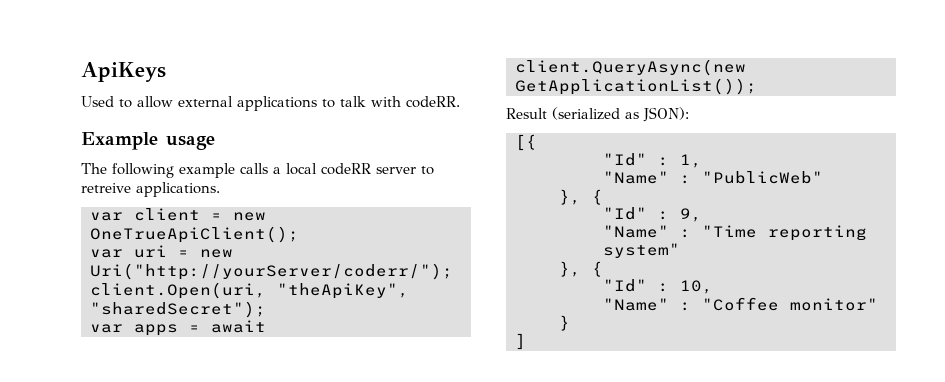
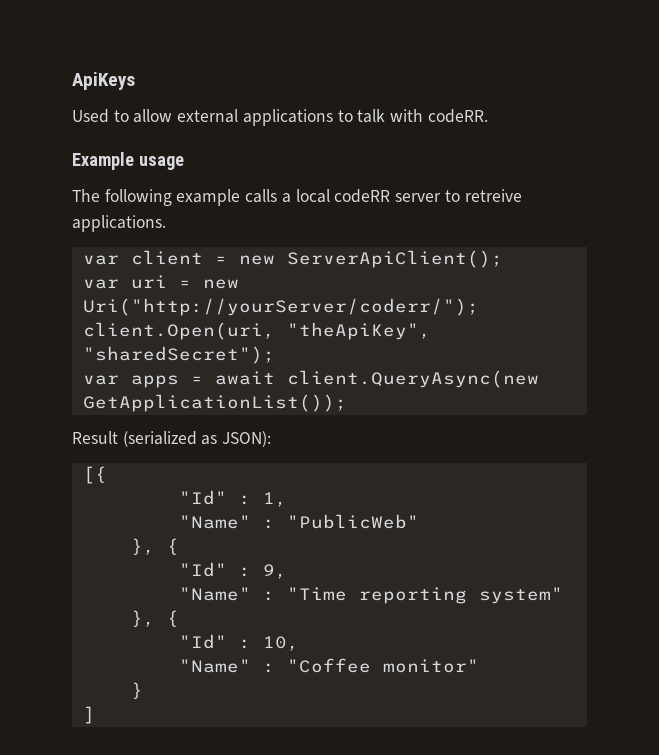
- var client = new OneTrueApiClient();
+ var client = new ServerApiClient();

